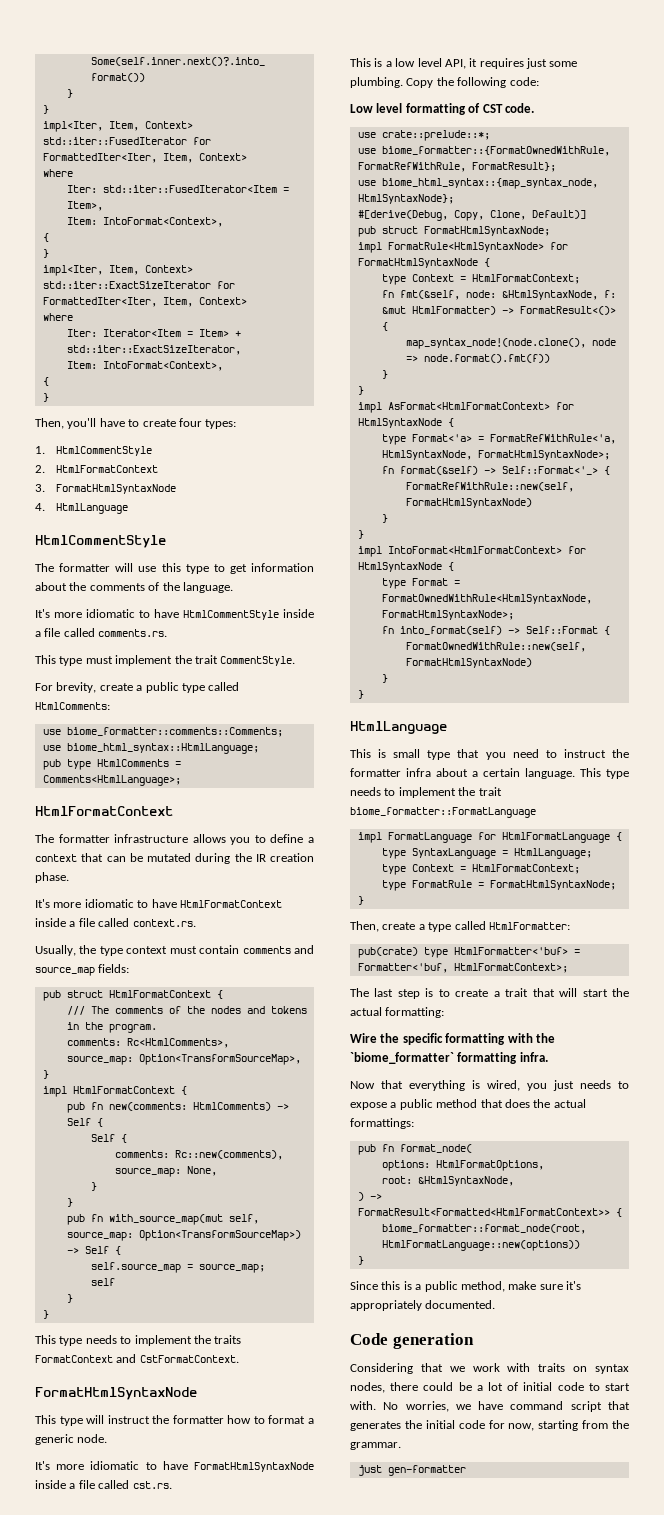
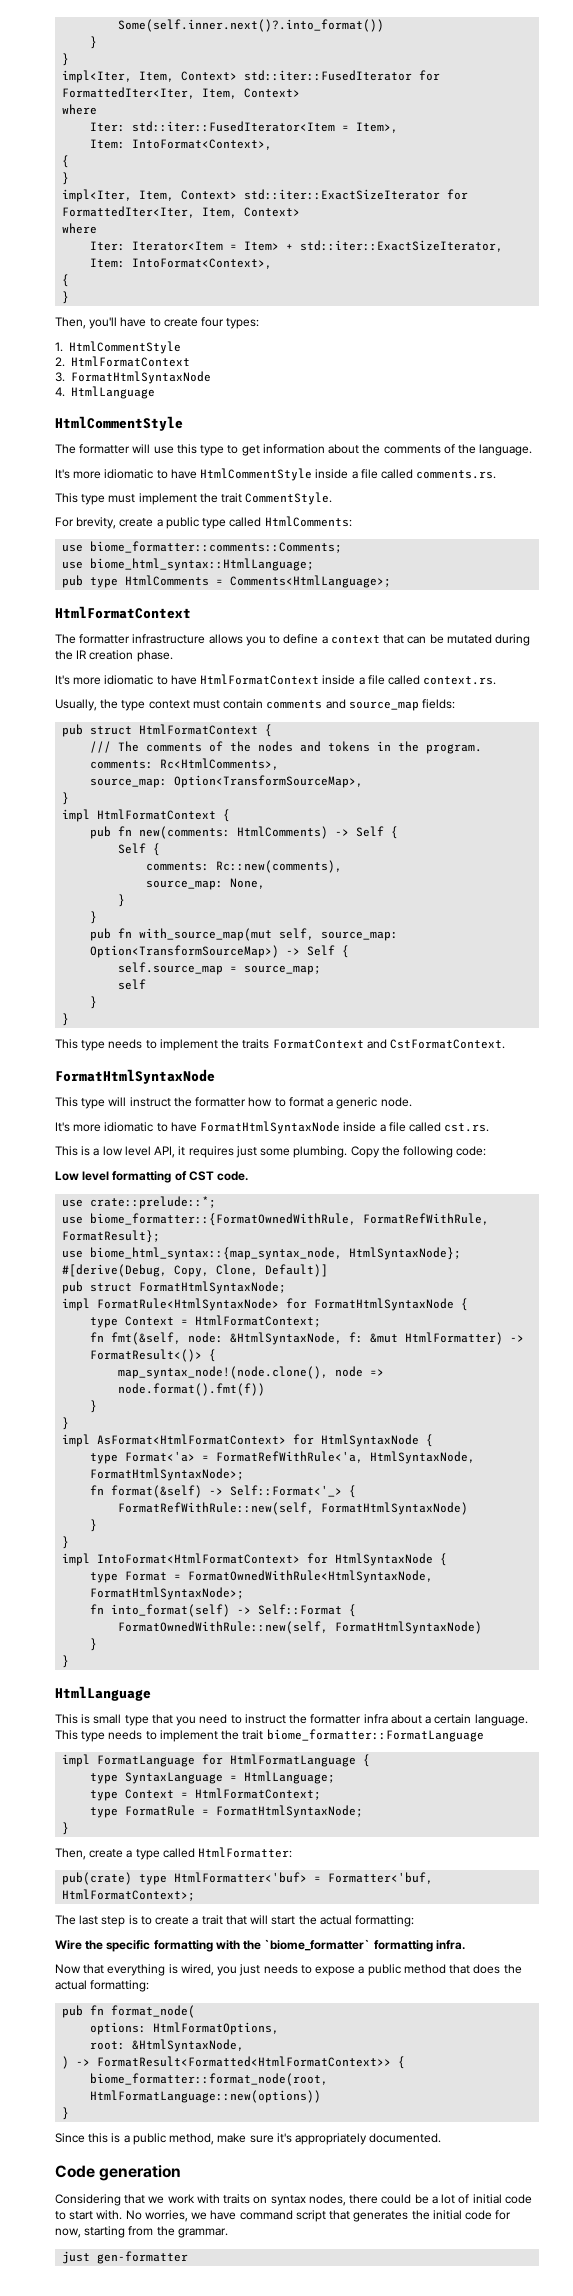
- Now that everything is wired, you just needs to expose a public method that does the actual formattings:
+ Now that everything is wired, you just needs to expose a public method that does the actual formatting:

